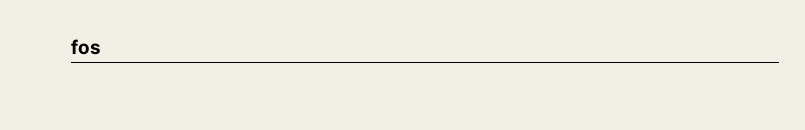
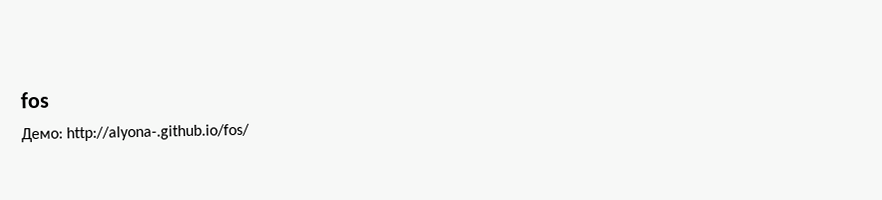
+ Демо: http://alyona-.github.io/fos/

